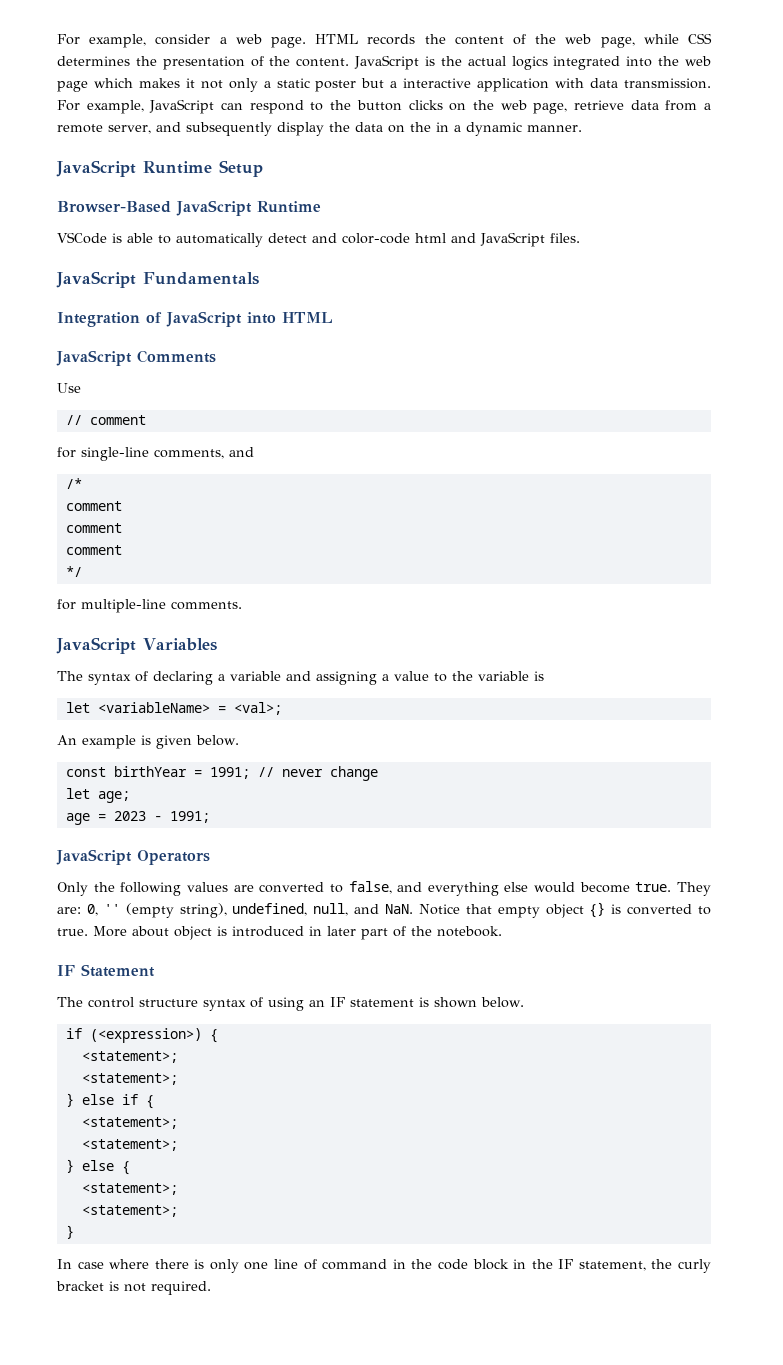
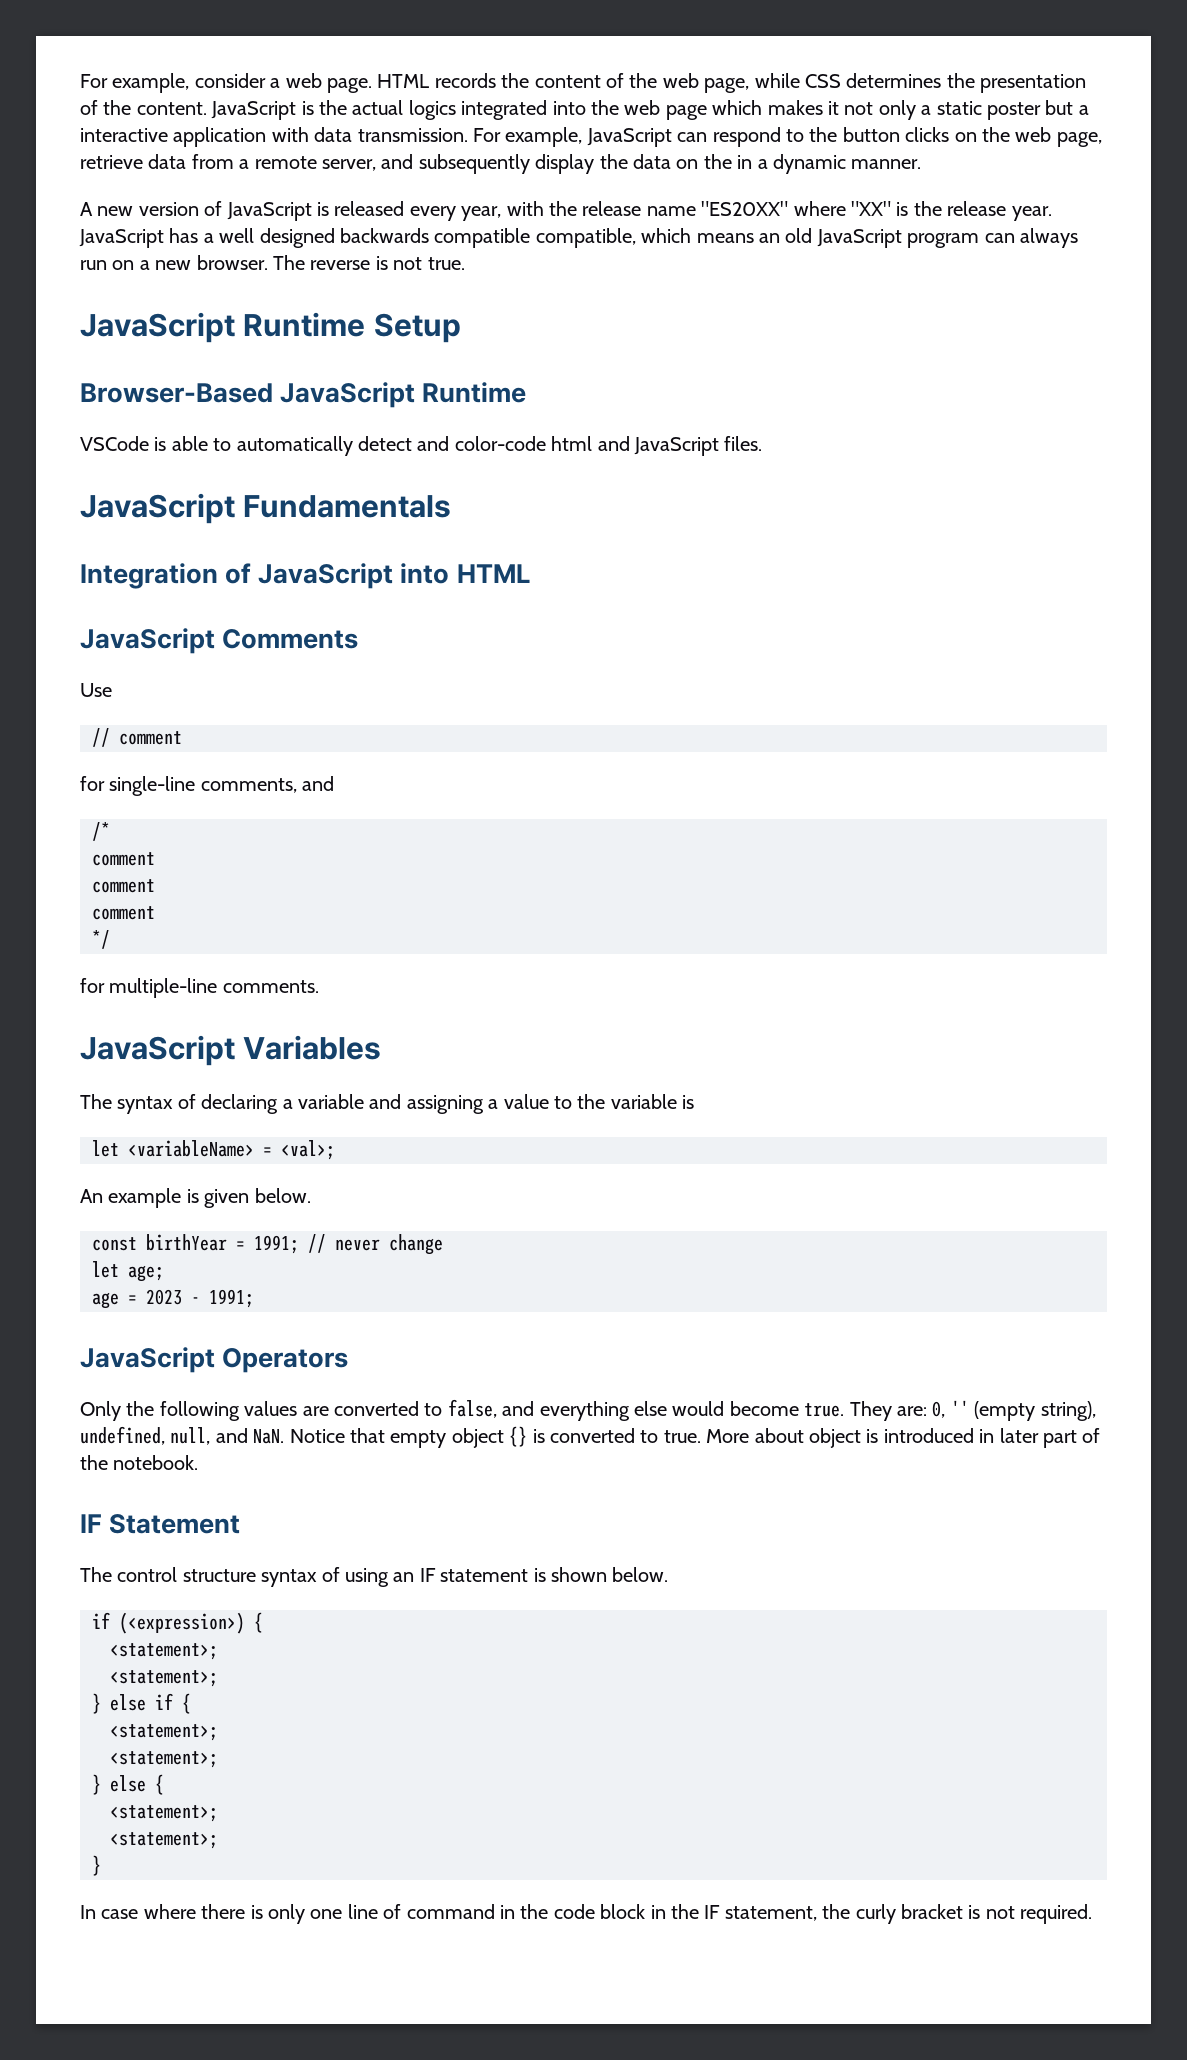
+ A new version of JavaScript is released every year, with the release name "ES20XX" where "XX" is the release year. JavaScript has a well designed backwards compatible compatible, which means an old JavaScript program can always run on a new browser. The reverse is not true.

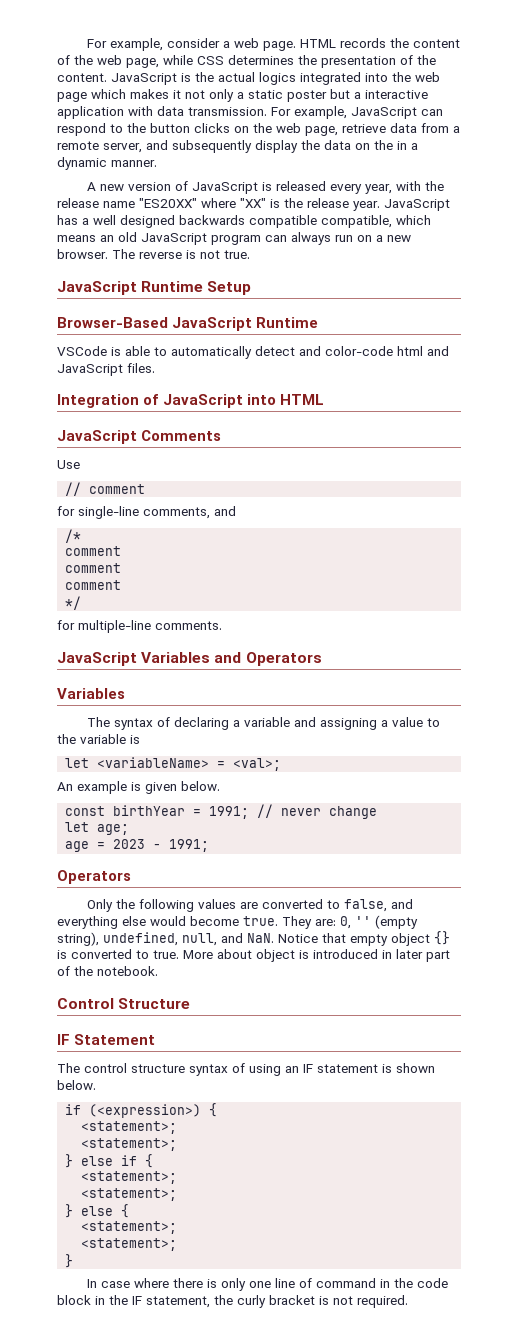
- JavaScript Fundamentals
- JavaScript Variables
+ JavaScript Variables and Operators
+ Variables
  age = 2023 - 1991;
- JavaScript Operators
+ Operators
+ Control Structure

